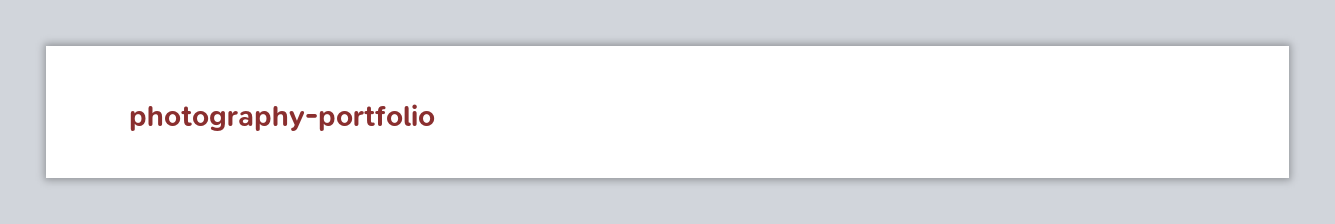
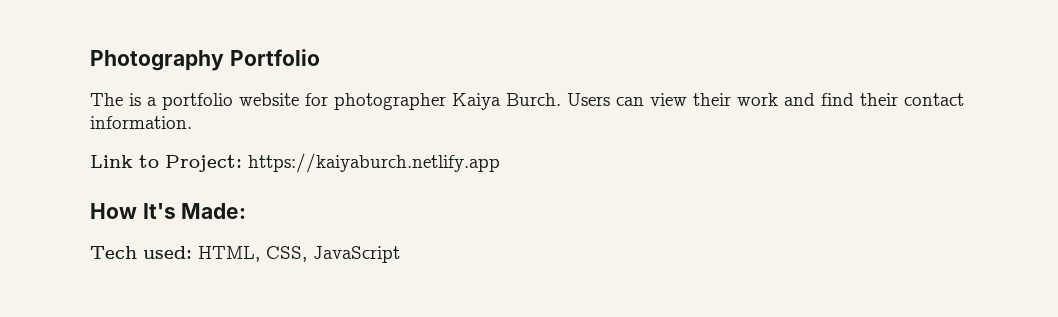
- photography-portfolio
+ Photography Portfolio
+ The is a portfolio website for photographer Kaiya Burch. Users can view their work and find their contact information.
+ Link to Project: https://kaiyaburch.netlify.app
+ How It's Made:
+ Tech used: HTML, CSS, JavaScript

